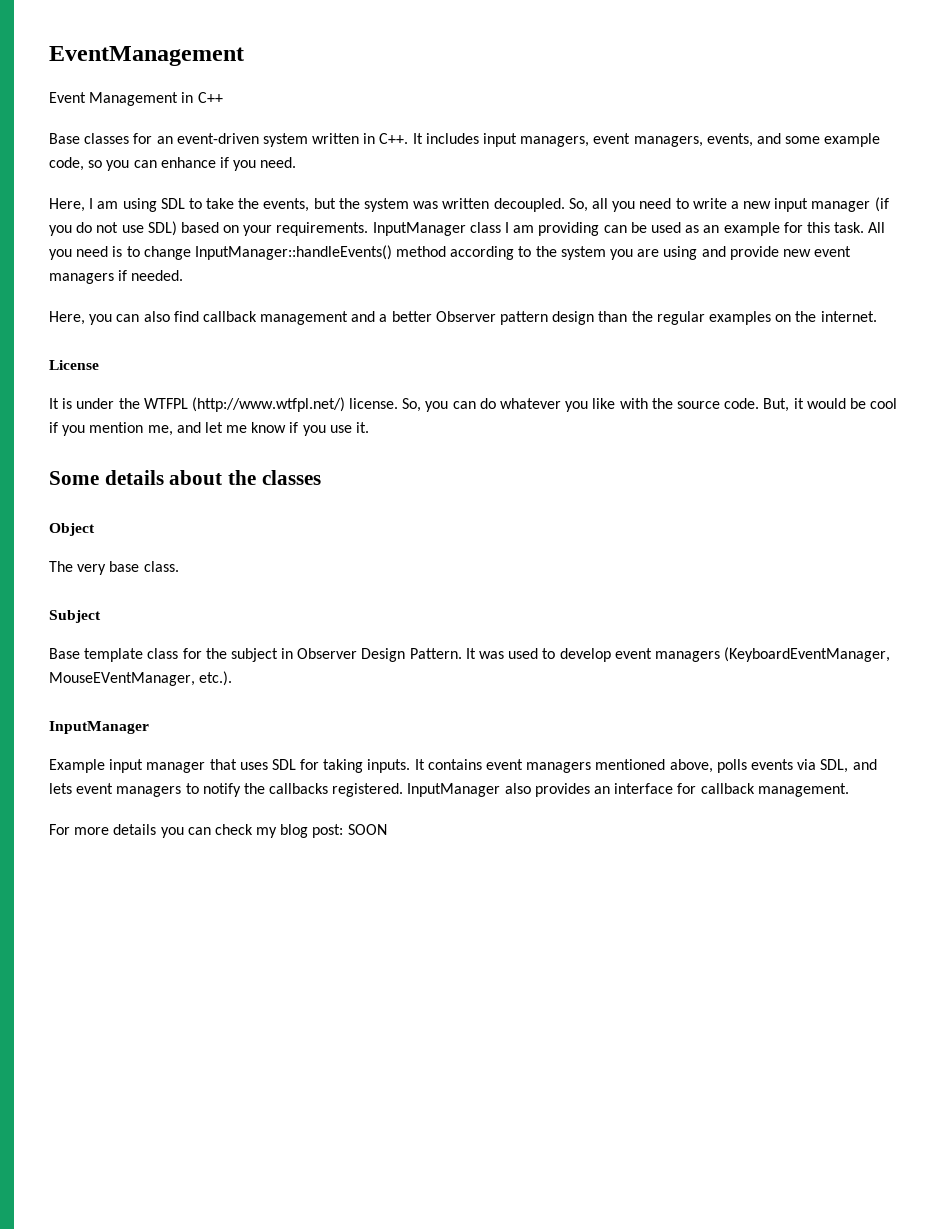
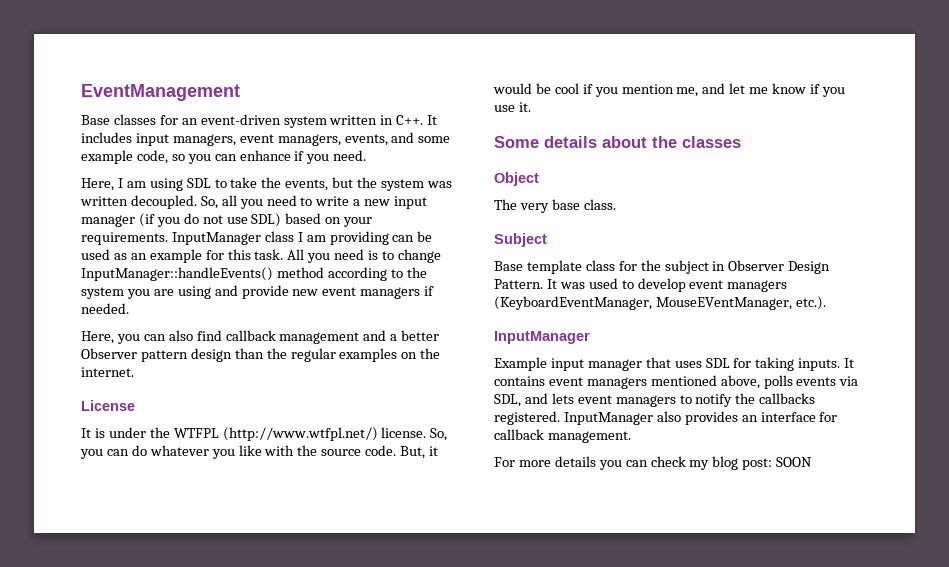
- Event Management in C++

